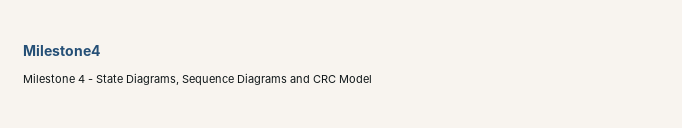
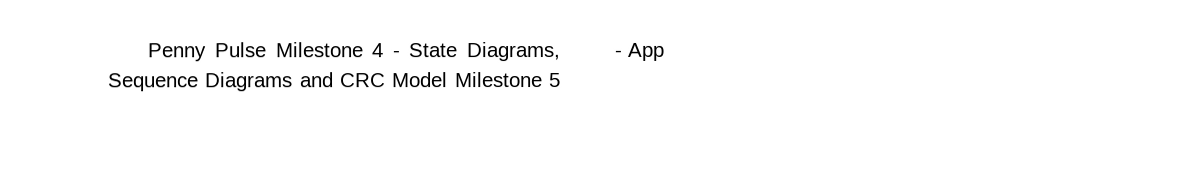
- Milestone4
- Milestone 4 - State Diagrams, Sequence Diagrams and CRC Model
+ Penny Pulse Milestone 4 - State Diagrams, Sequence Diagrams and CRC Model Milestone 5 - App

